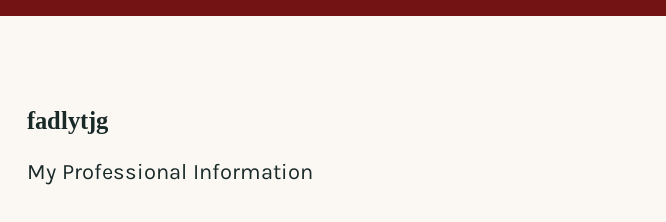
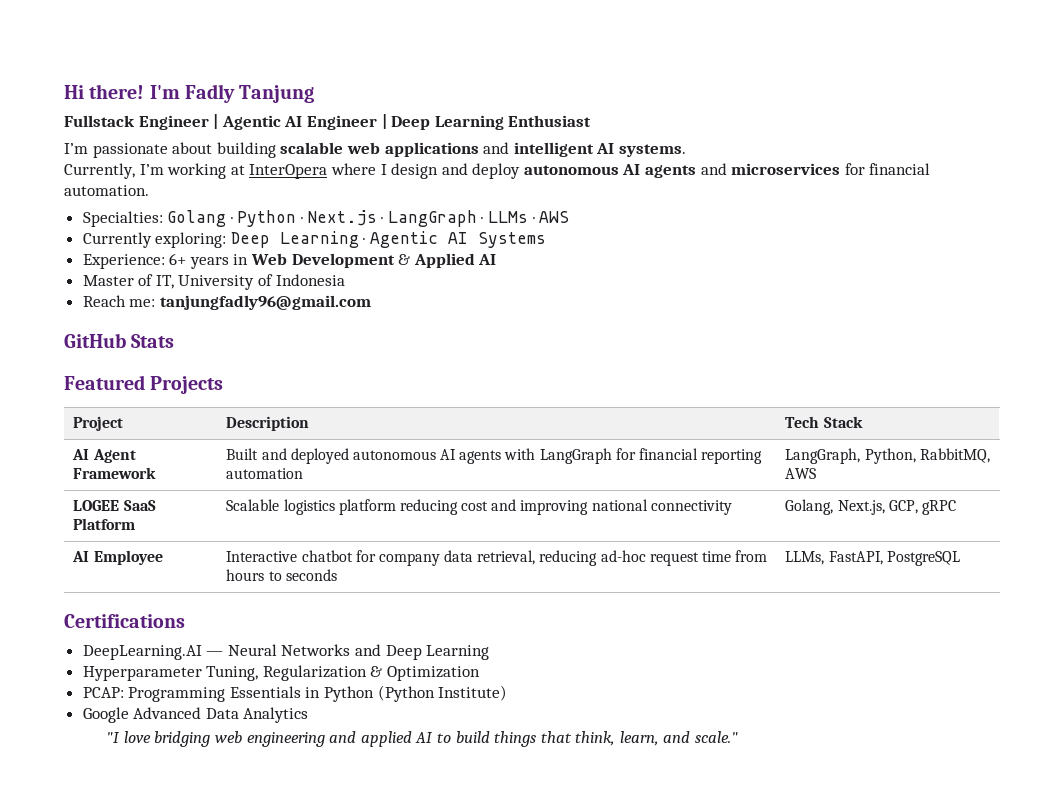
- fadlytjg
- My Professional Information
+ Hi there! I'm Fadly Tanjung
+ Fullstack Engineer | Agentic AI Engineer | Deep Learning Enthusiast
+ I’m passionate about building scalable web applications and intelligent AI systems.
+ Currently, I’m working at InterOpera where I design and deploy autonomous AI agents and microservices for financial automation.
+ Specialties: Golang · Python · Next.js · LangGraph · LLMs · AWS
+ Currently exploring: Deep Learning · Agentic AI Systems
+ Experience: 6+ years in Web Development & Applied AI
+ Master of IT, University of Indonesia
+ Reach me: tanjungfadly96@gmail.com
+ GitHub Stats
+ Featured Projects
+ Project | Description | Tech Stack
+ AI Agent Framework | Built and deployed autonomous AI agents with LangGraph for financial reporting automation | LangGraph, Python, RabbitMQ, AWS
+ LOGEE SaaS Platform | Scalable logistics platform reducing cost and improving national connectivity | Golang, Next.js, GCP, gRPC
+ AI Employee | Interactive chatbot for company data retrieval, reducing ad-hoc request time from hours to seconds | LLMs, FastAPI, PostgreSQL
+ Certifications
+ DeepLearning.AI — Neural Networks and Deep Learning
+ Hyperparameter Tuning, Regularization & Optimization
+ PCAP: Programming Essentials in Python (Python Institute)
+ Google Advanced Data Analytics
+ "I love bridging web engineering and applied AI to build things that think, learn, and scale."

